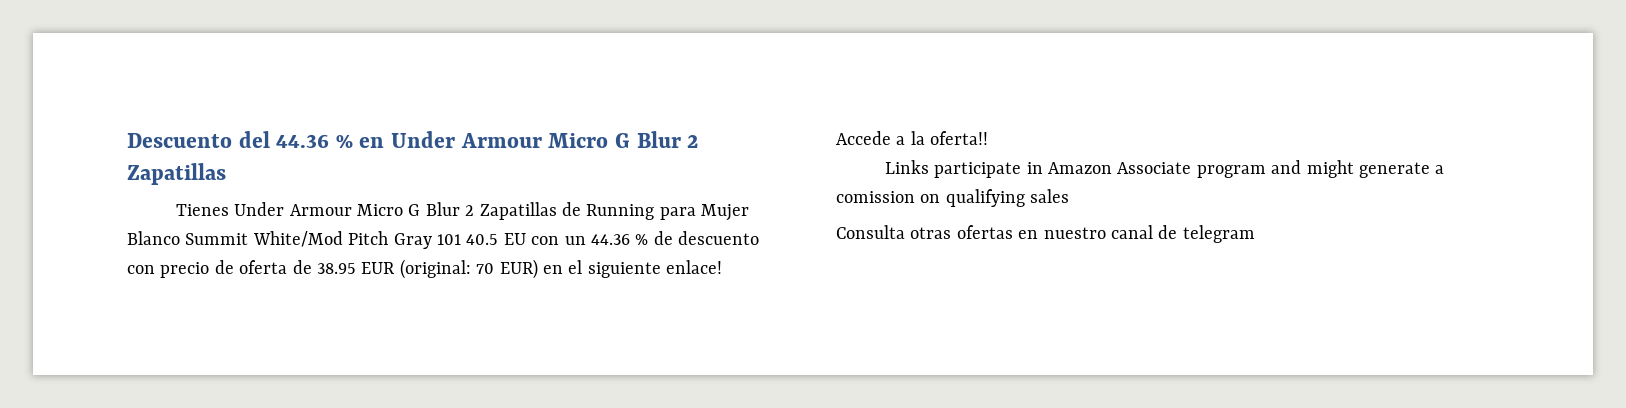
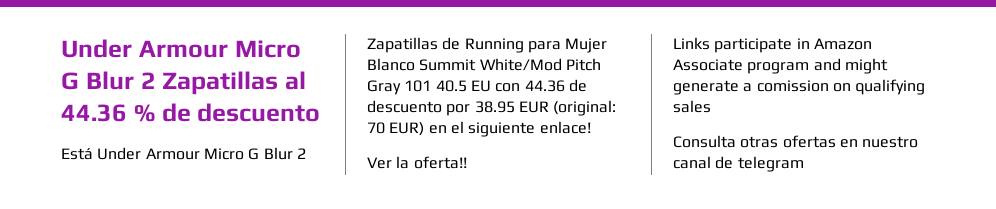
- Descuento del 44.36 % en Under Armour Micro G Blur 2 Zapatillas
- Tienes Under Armour Micro G Blur 2 Zapatillas de Running para Mujer Blanco Summit White/Mod Pitch Gray 101 40.5 EU con un 44.36 % de descuento con precio de oferta de 38.95 EUR (original: 70 EUR) en el siguiente enlace!
+ Under Armour Micro G Blur 2 Zapatillas al 44.36 % de descuento
+ Está Under Armour Micro G Blur 2 Zapatillas de Running para Mujer Blanco Summit White/Mod Pitch Gray 101 40.5 EU con 44.36 de descuento por 38.95 EUR (original: 70 EUR) en el siguiente enlace!
- Accede a la oferta!!
+ Ver la oferta!!

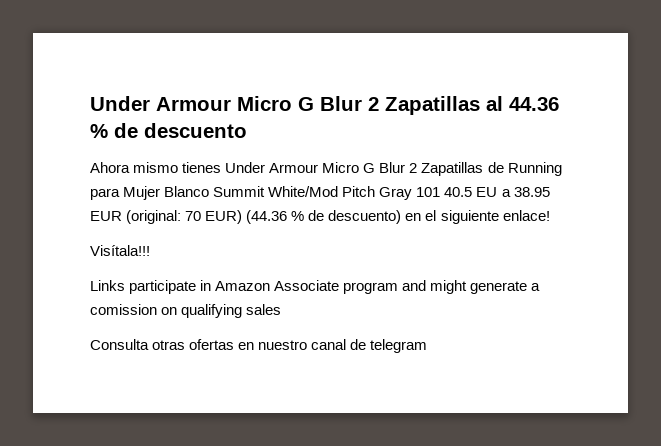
- Está Under Armour Micro G Blur 2 Zapatillas de Running para Mujer Blanco Summit White/Mod Pitch Gray 101 40.5 EU con 44.36 de descuento por 38.95 EUR (original: 70 EUR) en el siguiente enlace!
+ Ahora mismo tienes Under Armour Micro G Blur 2 Zapatillas de Running para Mujer Blanco Summit White/Mod Pitch Gray 101 40.5 EU a 38.95 EUR (original: 70 EUR) (44.36 % de descuento) en el siguiente enlace!
- Ver la oferta!!
+ Visítala!!!

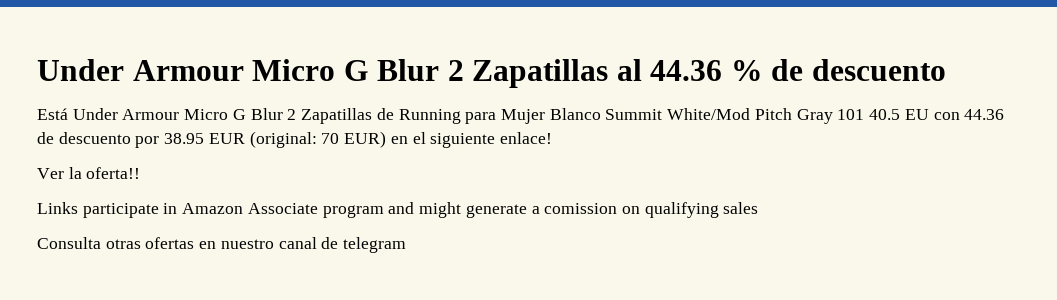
- Ahora mismo tienes Under Armour Micro G Blur 2 Zapatillas de Running para Mujer Blanco Summit White/Mod Pitch Gray 101 40.5 EU a 38.95 EUR (original: 70 EUR) (44.36 % de descuento) en el siguiente enlace!
+ Está Under Armour Micro G Blur 2 Zapatillas de Running para Mujer Blanco Summit White/Mod Pitch Gray 101 40.5 EU con 44.36 de descuento por 38.95 EUR (original: 70 EUR) en el siguiente enlace!
- Visítala!!!
+ Ver la oferta!!

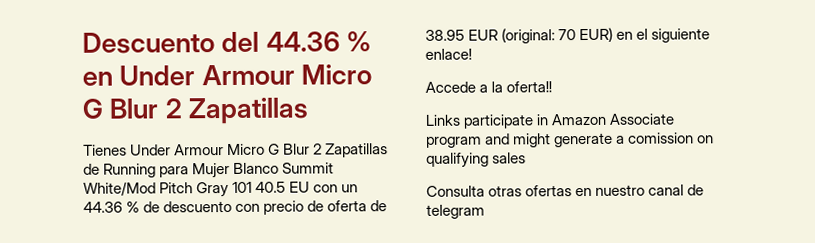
- Under Armour Micro G Blur 2 Zapatillas al 44.36 % de descuento
- Está Under Armour Micro G Blur 2 Zapatillas de Running para Mujer Blanco Summit White/Mod Pitch Gray 101 40.5 EU con 44.36 de descuento por 38.95 EUR (original: 70 EUR) en el siguiente enlace!
+ Descuento del 44.36 % en Under Armour Micro G Blur 2 Zapatillas
+ Tienes Under Armour Micro G Blur 2 Zapatillas de Running para Mujer Blanco Summit White/Mod Pitch Gray 101 40.5 EU con un 44.36 % de descuento con precio de oferta de 38.95 EUR (original: 70 EUR) en el siguiente enlace!
- Ver la oferta!!
+ Accede a la oferta!!

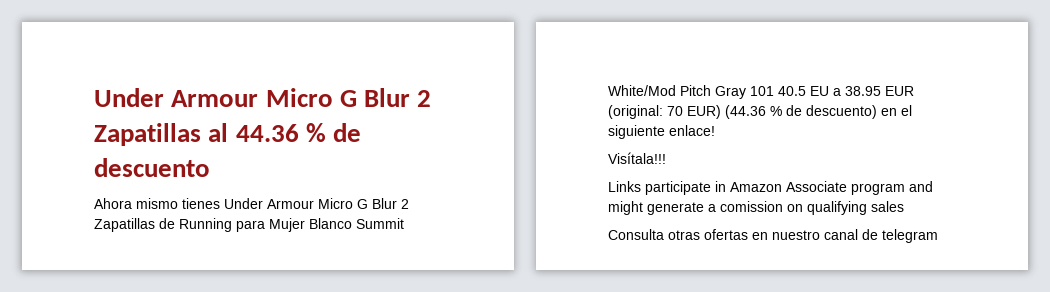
- Descuento del 44.36 % en Under Armour Micro G Blur 2 Zapatillas
- Tienes Under Armour Micro G Blur 2 Zapatillas de Running para Mujer Blanco Summit White/Mod Pitch Gray 101 40.5 EU con un 44.36 % de descuento con precio de oferta de 38.95 EUR (original: 70 EUR) en el siguiente enlace!
+ Under Armour Micro G Blur 2 Zapatillas al 44.36 % de descuento
+ Ahora mismo tienes Under Armour Micro G Blur 2 Zapatillas de Running para Mujer Blanco Summit White/Mod Pitch Gray 101 40.5 EU a 38.95 EUR (original: 70 EUR) (44.36 % de descuento) en el siguiente enlace!
- Accede a la oferta!!
+ Visítala!!!

